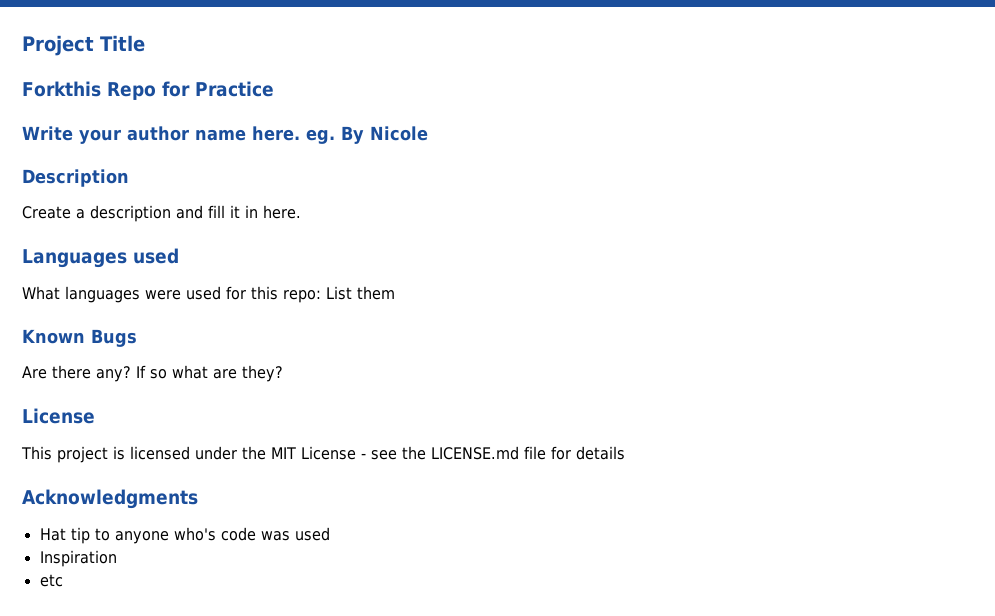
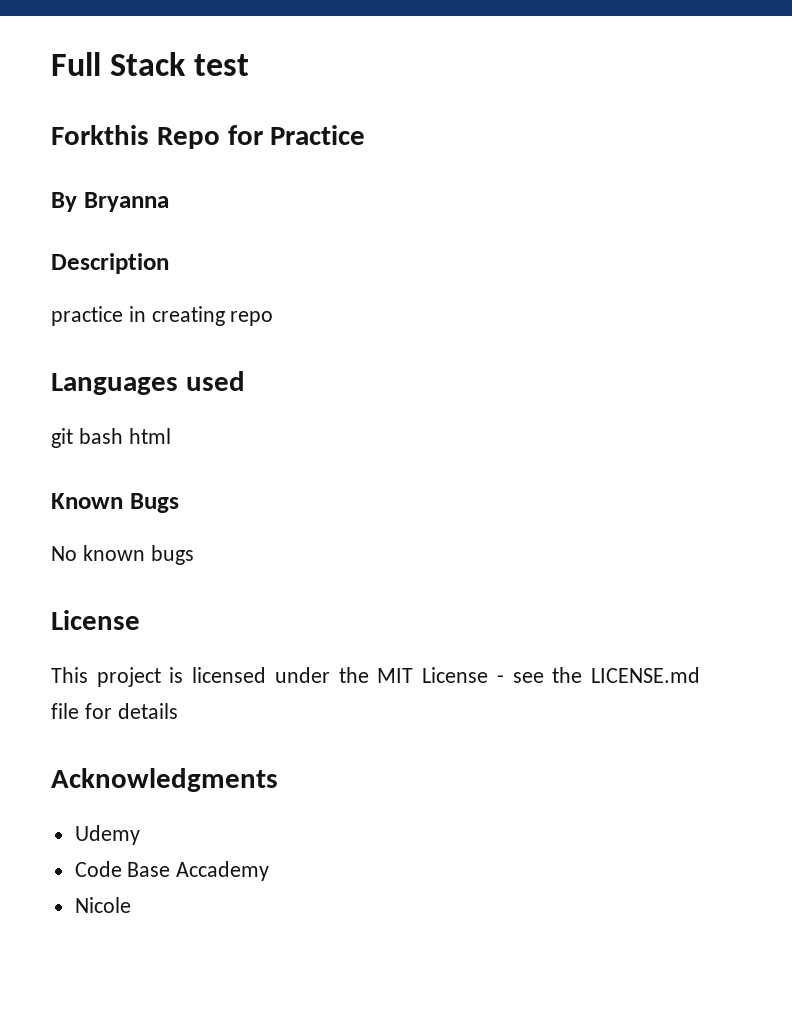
- Project Title
+ Full Stack test
- Write your author name here. eg. By Nicole
+ By Bryanna
  Description
- Create a description and fill it in here.
+ practice in creating repo
  Languages used
- What languages were used for this repo: List them
+ git bash html
  Known Bugs
- Are there any? If so what are they?
+ No known bugs
- Hat tip to anyone who's code was used
- Inspiration
- etc
+ Udemy
+ Code Base Accademy
+ Nicole

